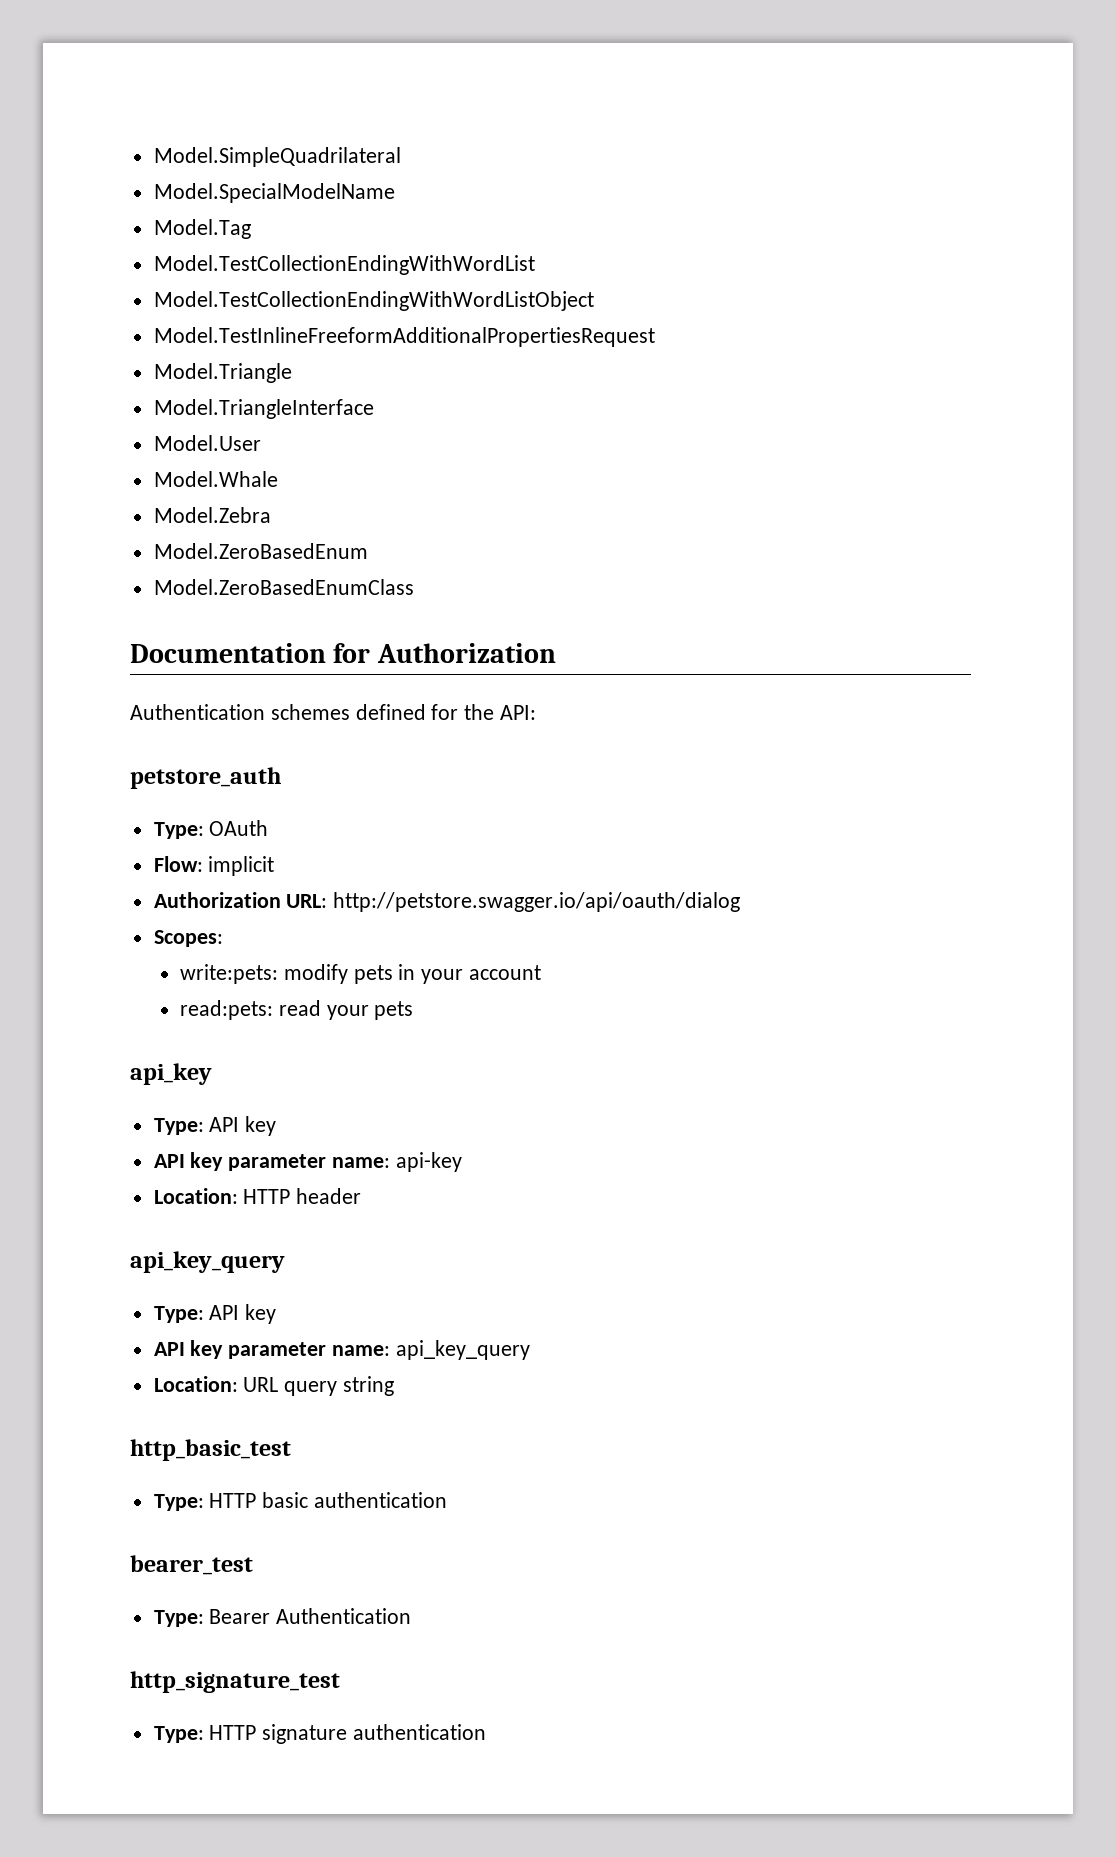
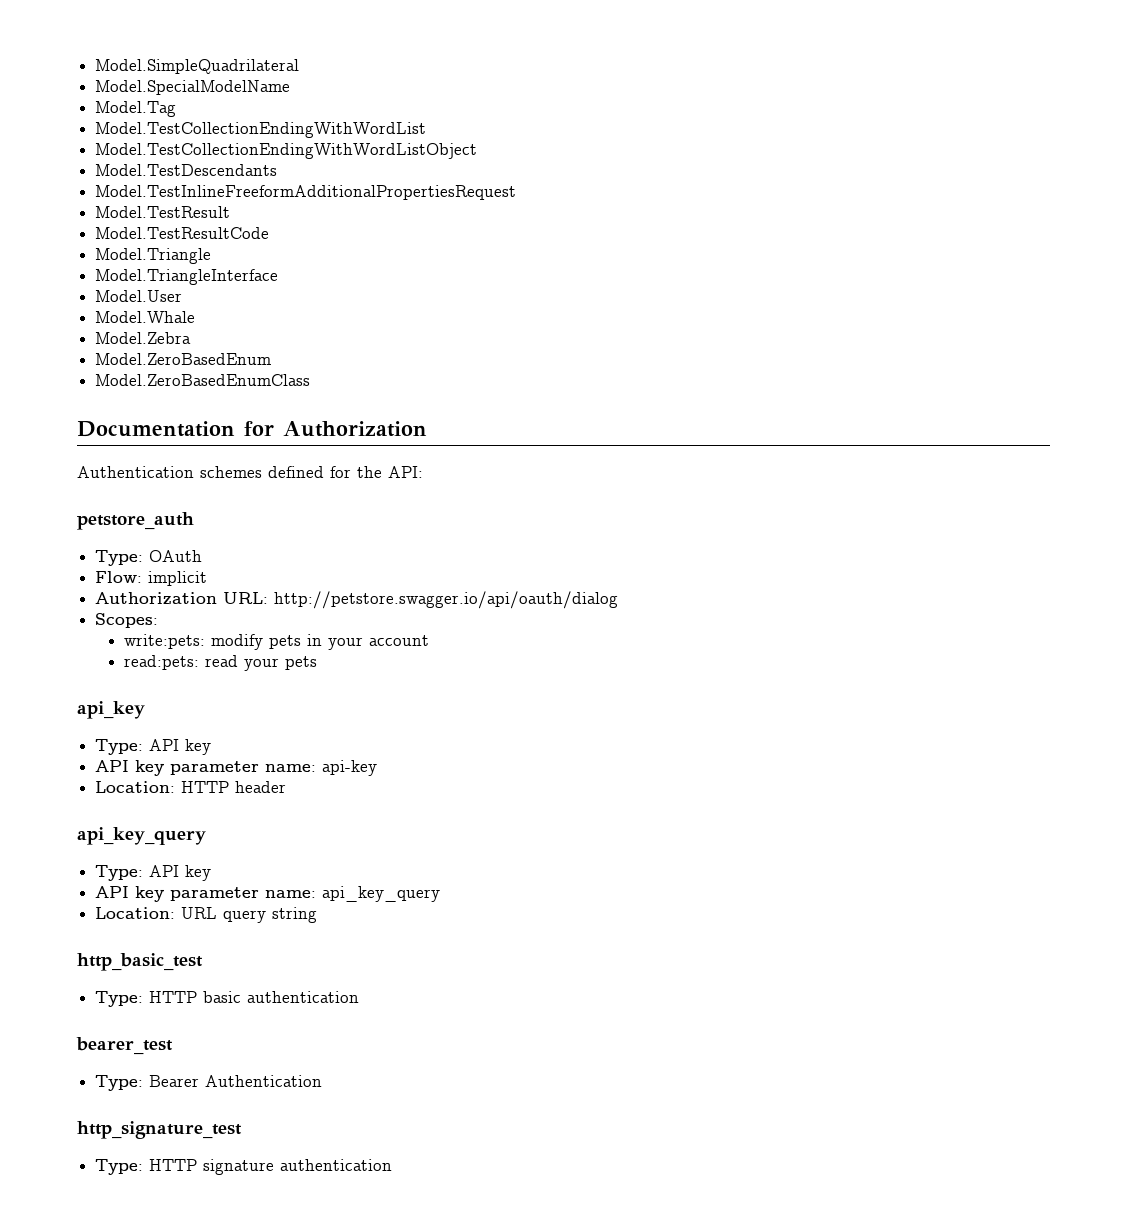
+ Model.TestDescendants
+ Model.TestResult
+ Model.TestResultCode

